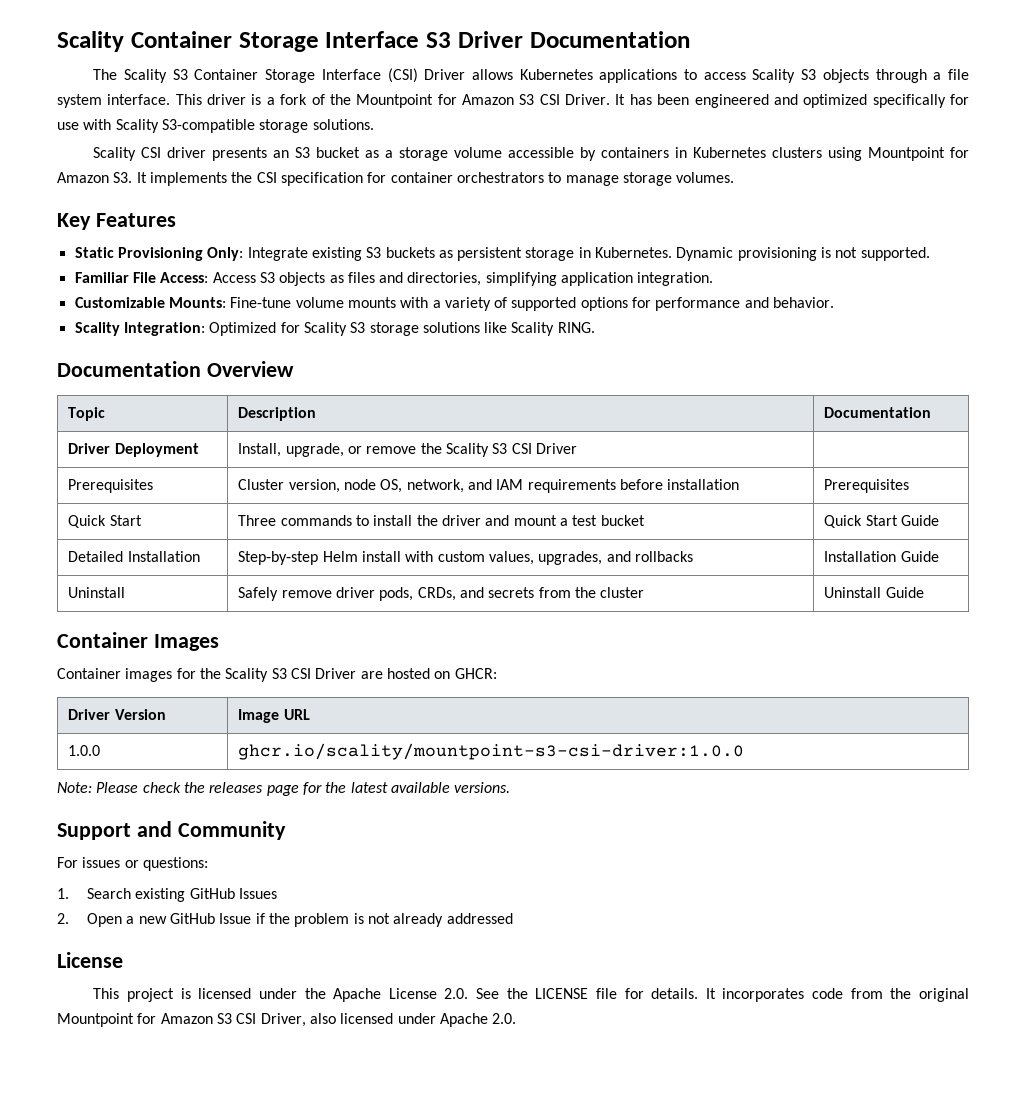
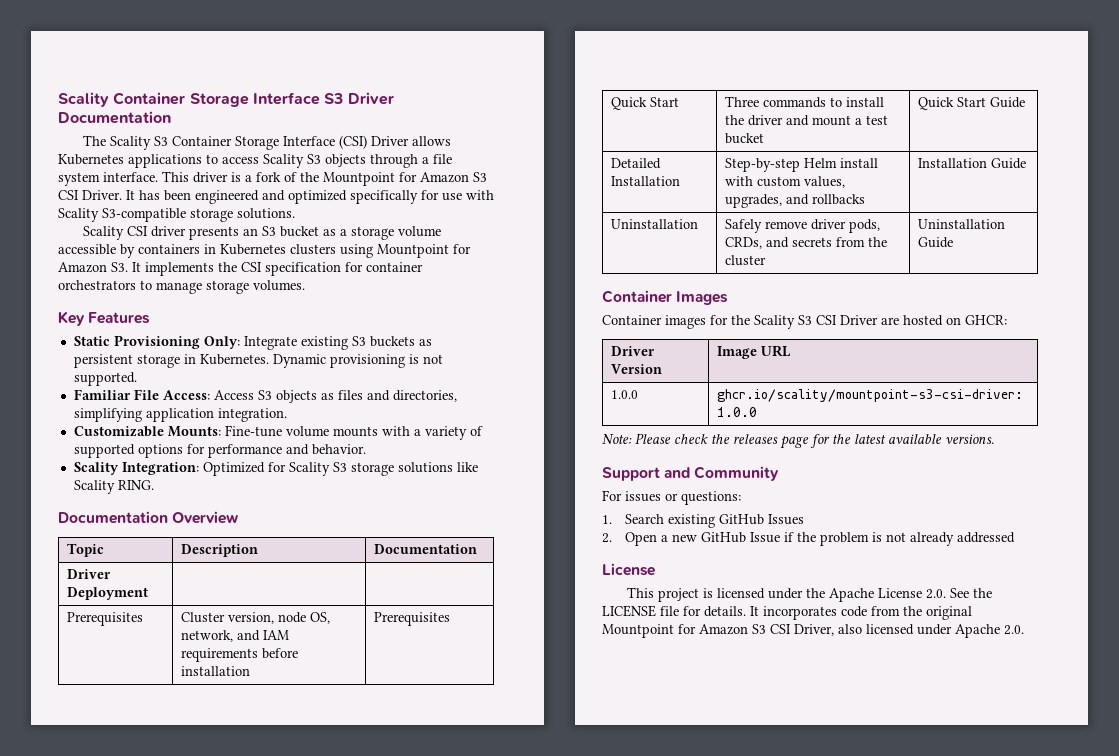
- Driver Deployment | Install, upgrade, or remove the Scality S3 CSI Driver |
+ Driver Deployment | |
- Uninstall | Safely remove driver pods, CRDs, and secrets from the cluster | Uninstall Guide
+ Uninstallation | Safely remove driver pods, CRDs, and secrets from the cluster | Uninstallation Guide

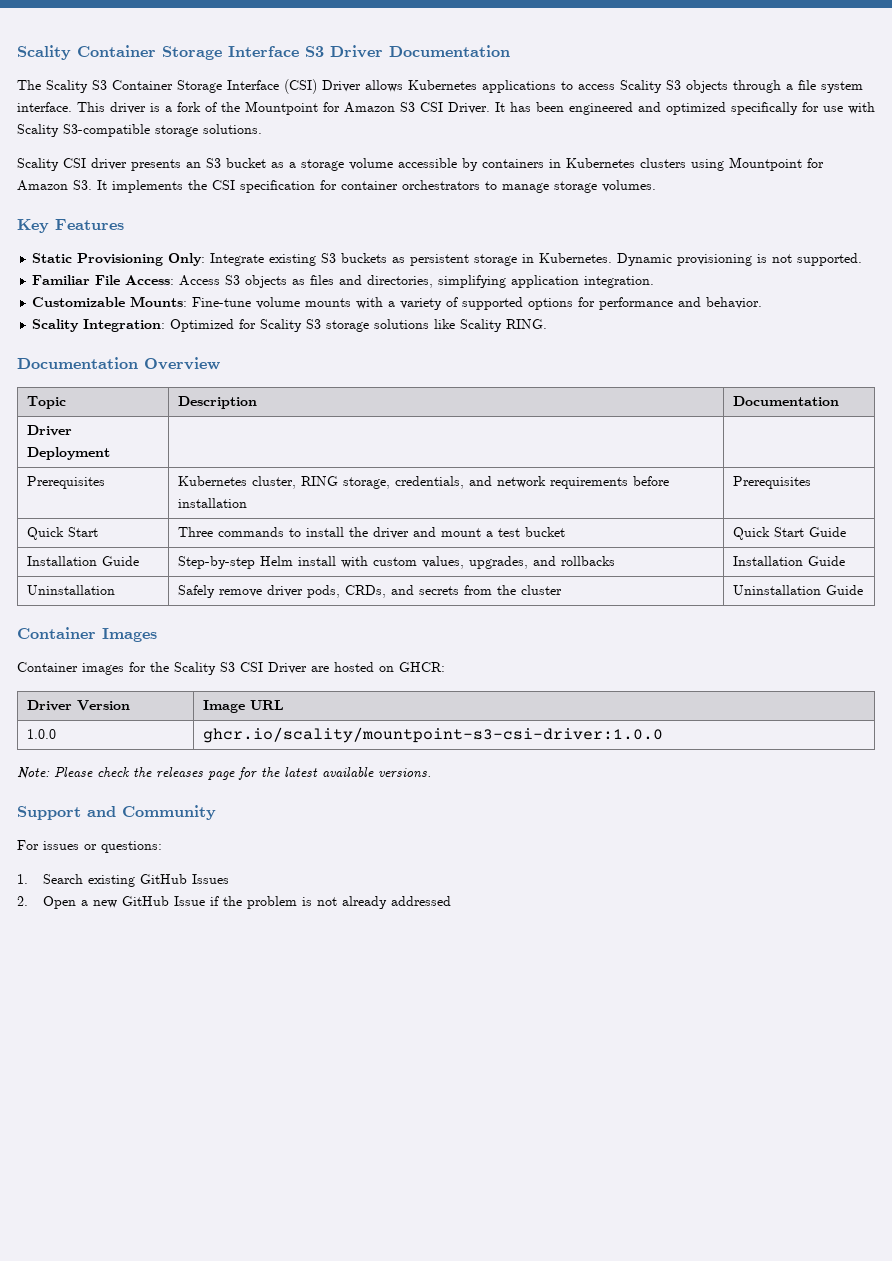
- Prerequisites | Cluster version, node OS, network, and IAM requirements before installation | Prerequisites
+ Prerequisites | Kubernetes cluster, RING storage, credentials, and network requirements before installation | Prerequisites
- Detailed Installation | Step‑by‑step Helm install with custom values, upgrades, and rollbacks | Installation Guide
+ Installation Guide | Step‑by‑step Helm install with custom values, upgrades, and rollbacks | Installation Guide
  2. Open a new GitHub Issue if the problem is not already addressed
- License
- This project is licensed under the Apache License 2.0. See the LICENSE file for details. It incorporates code from the original Mountpoint for Amazon S3 CSI Driver, also licensed under Apache 2.0.

